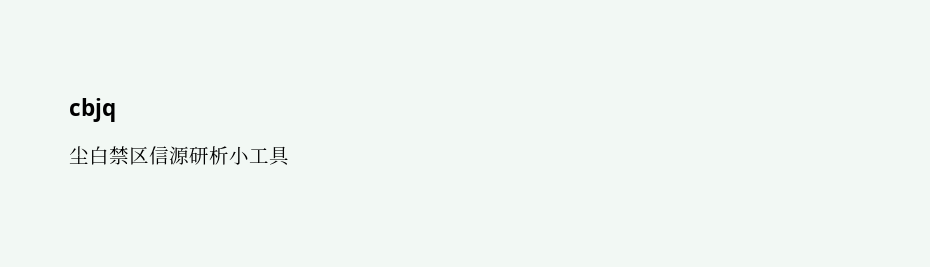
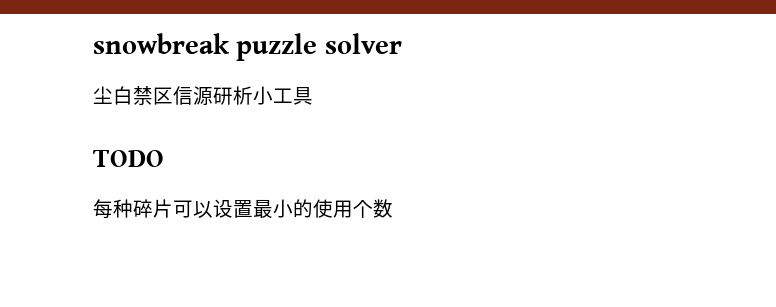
- cbjq
+ snowbreak puzzle solver
+ TODO
+ 每种碎片可以设置最小的使用个数

